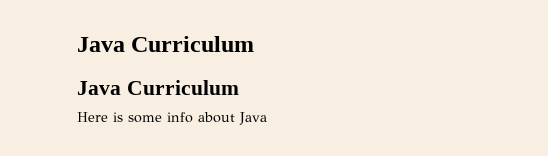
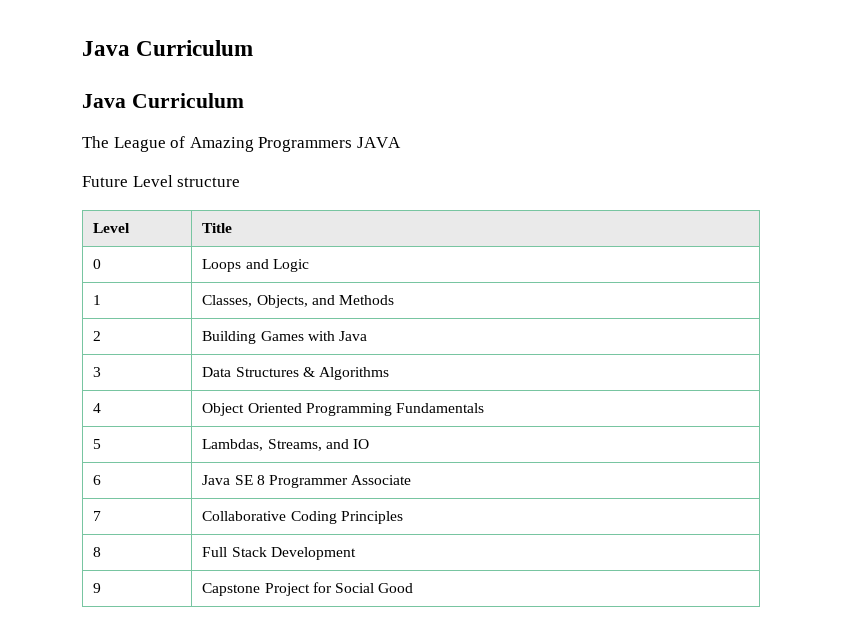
- Here is some info about Java
+ The League of Amazing Programmers JAVA
+ Future Level structure
+ Level | Title
+ 0 | Loops and Logic
+ 1 | Classes, Objects, and Methods
+ 2 | Building Games with Java
+ 3 | Data Structures & Algorithms
+ 4 | Object Oriented Programming Fundamentals
+ 5 | Lambdas, Streams, and IO
+ 6 | Java SE 8 Programmer Associate
+ 7 | Collaborative Coding Principles
+ 8 | Full Stack Development
+ 9 | Capstone Project for Social Good

